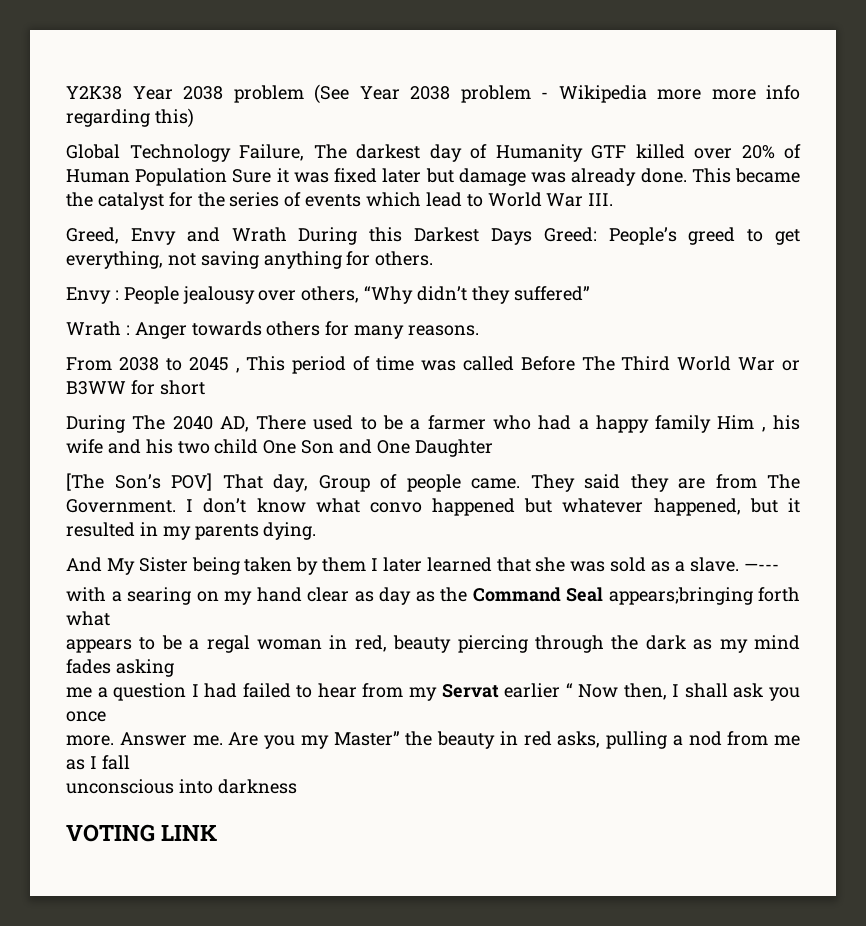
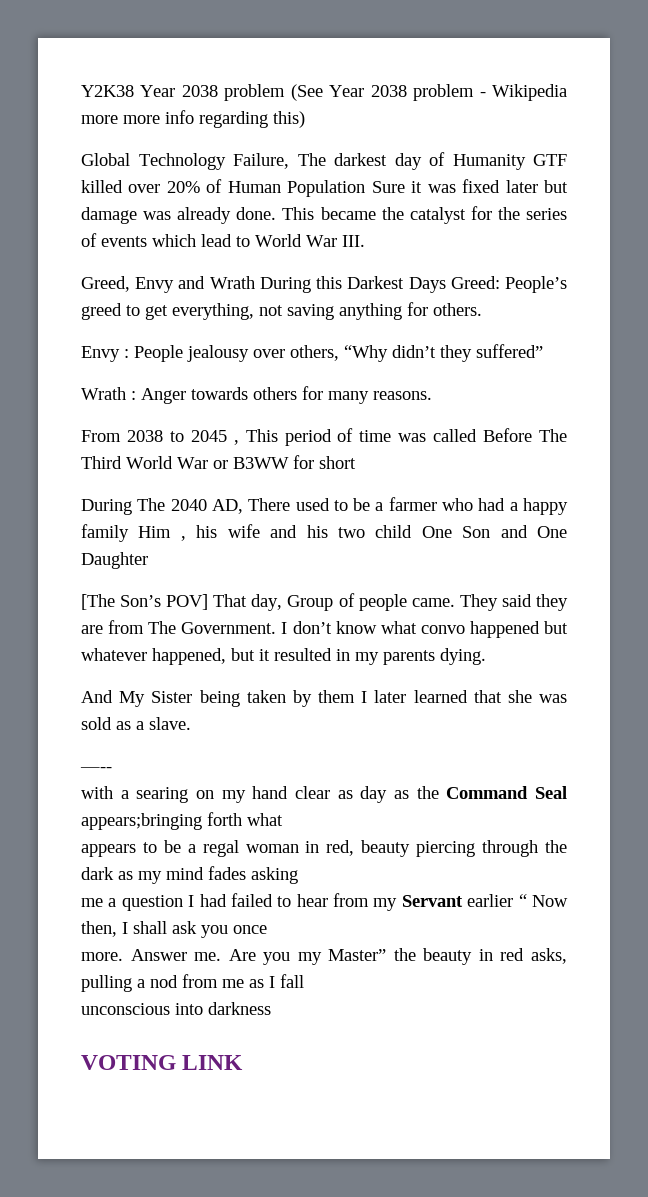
- And My Sister being taken by them I later learned that she was sold as a slave. —---
+ And My Sister being taken by them I later learned that she was sold as a slave.
+ —--
- me a question I had failed to hear from my Servat earlier “ Now then, I shall ask you once
+ me a question I had failed to hear from my Servant earlier “ Now then, I shall ask you once

